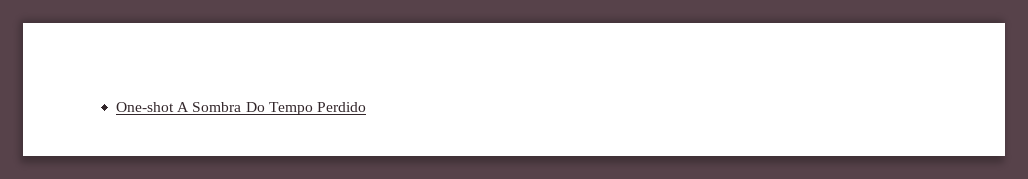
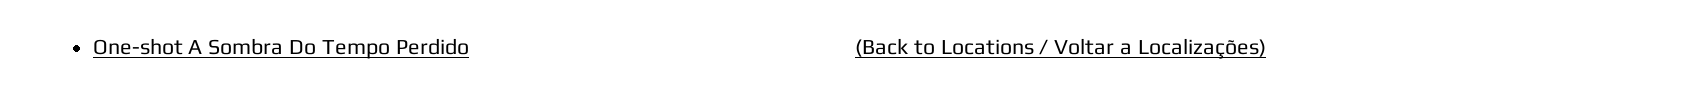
+ (Back to Locations / Voltar a Localizações)

